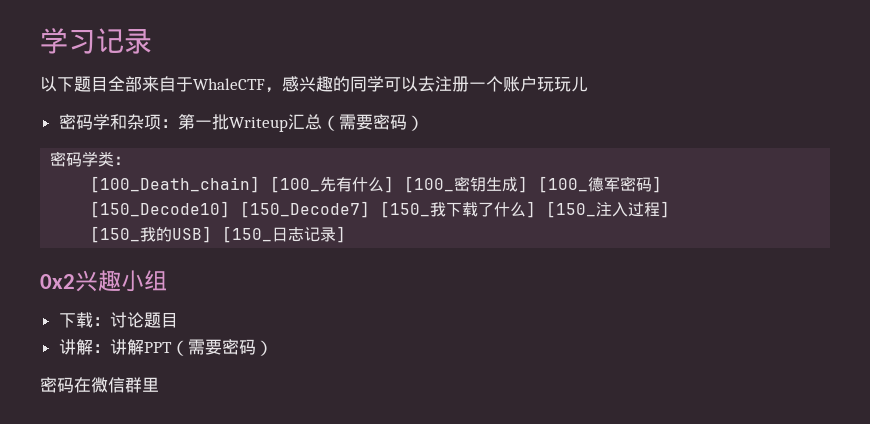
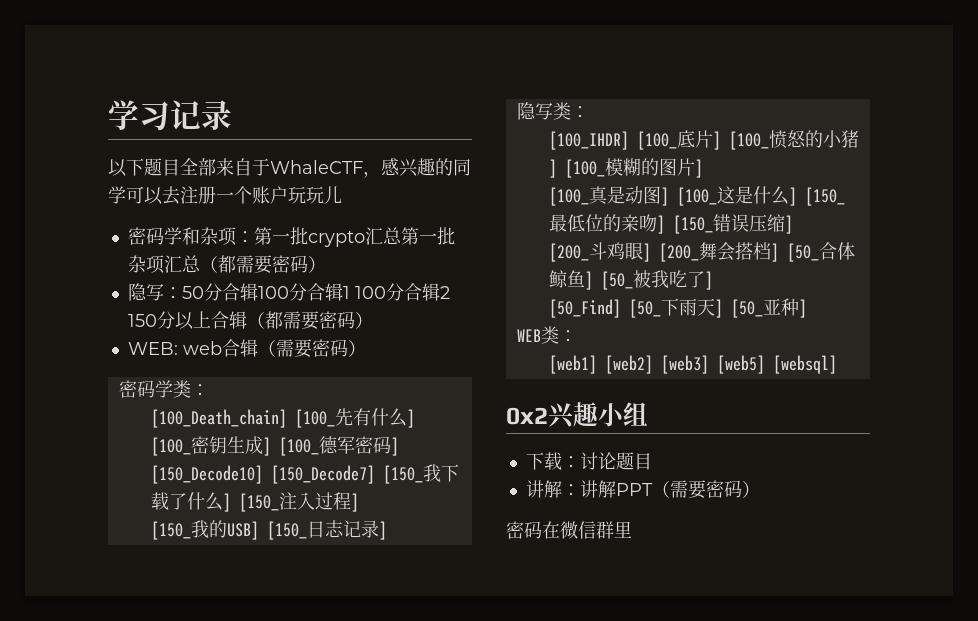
- 密码学和杂项：第一批Writeup汇总（需要密码）
+ 密码学和杂项：第一批crypto汇总第一批杂项汇总（都需要密码）
+ 隐写：50分合辑100分合辑1 100分合辑2 150分以上合辑（都需要密码）
+ WEB: web合辑（需要密码）
+ 隐写类：
+ [100_IHDR] [100_底片] [100_愤怒的小猪] [100_模糊的图片]
+ [100_真是动图] [100_这是什么] [150_最低位的亲吻] [150_错误压缩]
+ [200_斗鸡眼] [200_舞会搭档] [50_合体鲸鱼] [50_被我吃了]
+ [50_Find] [50_下雨天] [50_亚种]
+ WEB类：
+ [web1] [web2] [web3] [web5] [websql]

